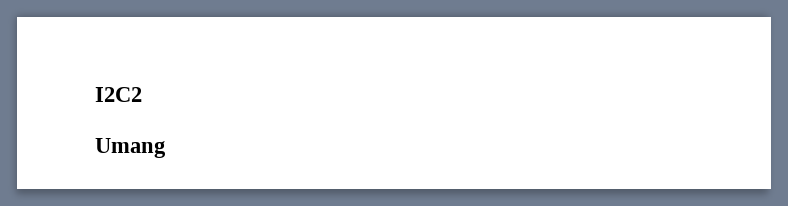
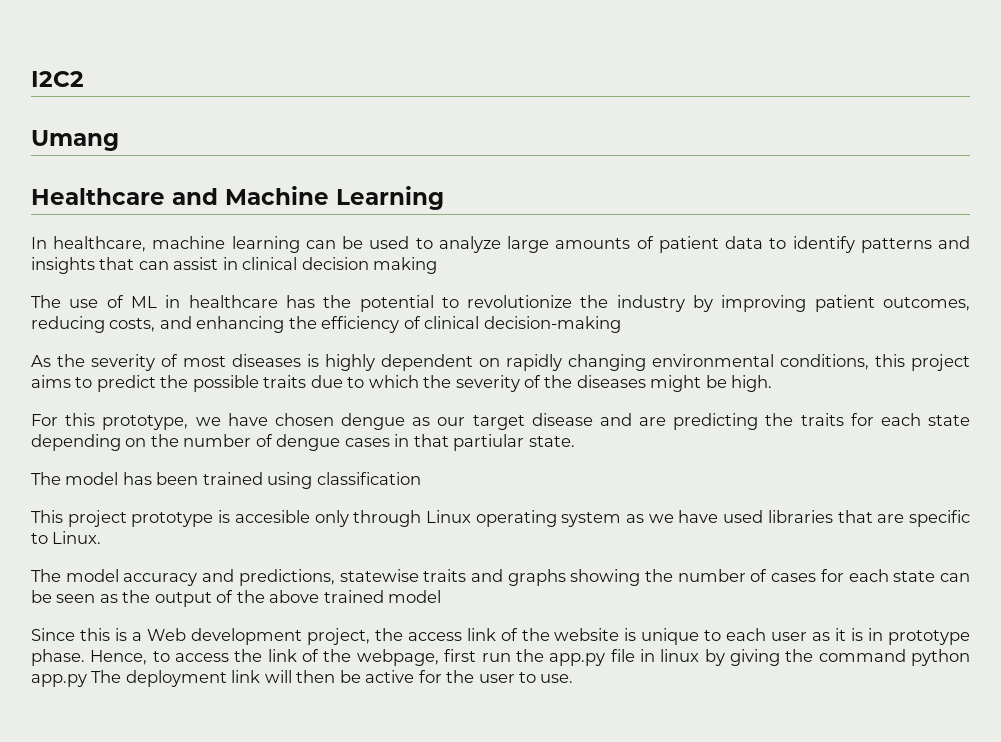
+ Healthcare and Machine Learning
+ In healthcare, machine learning can be used to analyze large amounts of patient data to identify patterns and insights that can assist in clinical decision making
+ The use of ML in healthcare has the potential to revolutionize the industry by improving patient outcomes, reducing costs, and enhancing the efficiency of clinical decision-making
+ As the severity of most diseases is highly dependent on rapidly changing environmental conditions, this project aims to predict the possible traits due to which the severity of the diseases might be high.
+ For this prototype, we have chosen dengue as our target disease and are predicting the traits for each state depending on the number of dengue cases in that partiular state.
+ The model has been trained using classification
+ This project prototype is accesible only through Linux operating system as we have used libraries that are specific to Linux.
+ The model accuracy and predictions, statewise traits and graphs showing the number of cases for each state can be seen as the output of the above trained model
+ Since this is a Web development project, the access link of the website is unique to each user as it is in prototype phase. Hence, to access the link of the webpage, first run the app.py file in linux by giving the command python app.py The deployment link will then be active for the user to use.

